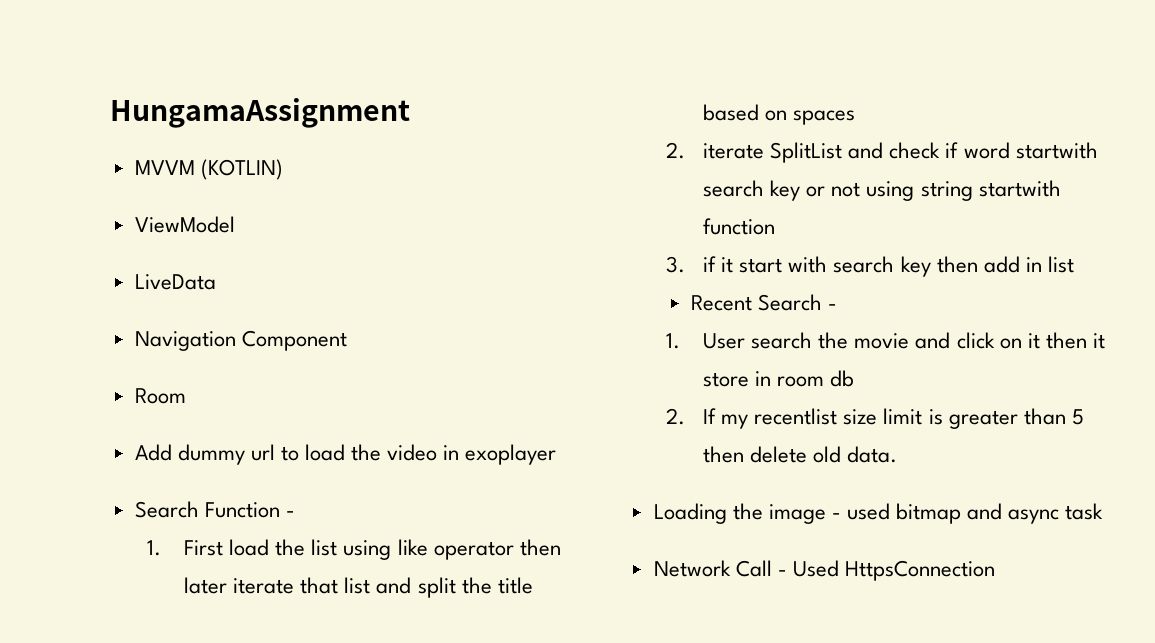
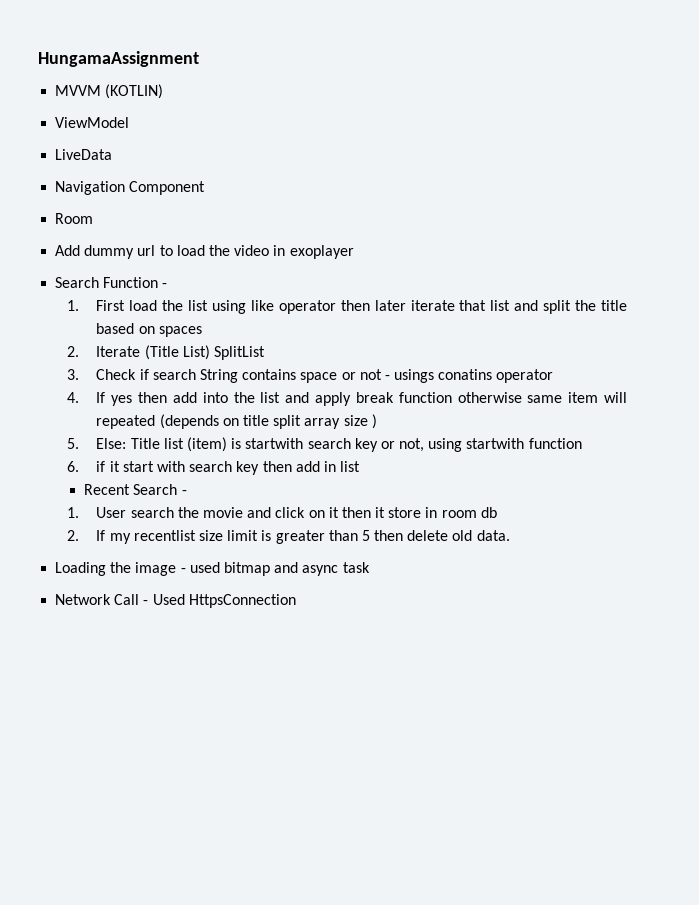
- 2. iterate SplitList and check if word startwith search key or not using string startwith function
+ 2. Iterate (Title List) SplitList
+ 3. Check if search String contains space or not - usings conatins operator
+ 4. If yes then add into the list and apply break function otherwise same item will repeated (depends on title split array size )
+ 5. Else: Title list (item) is startwith search key or not, using startwith function
- 3. if it start with search key then add in list
+ 6. if it start with search key then add in list

